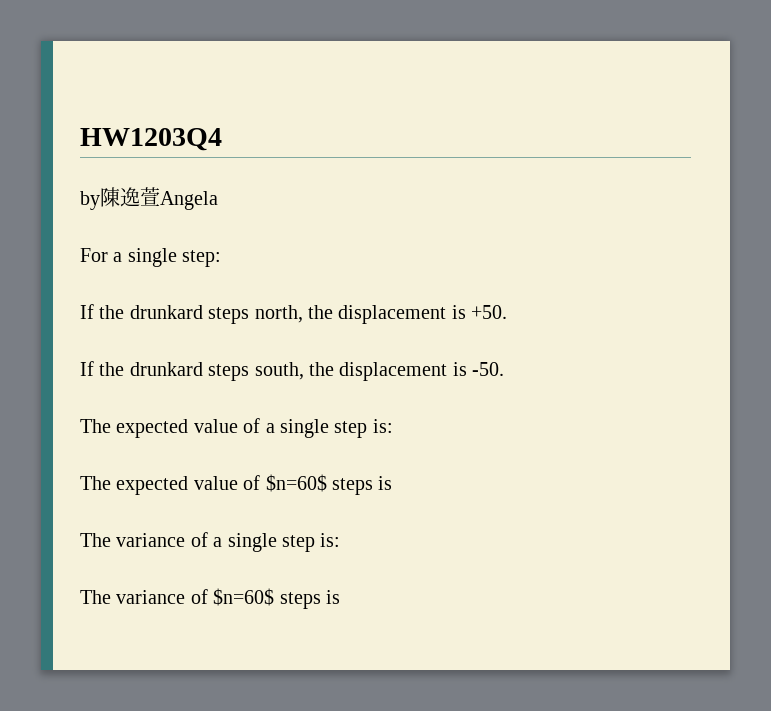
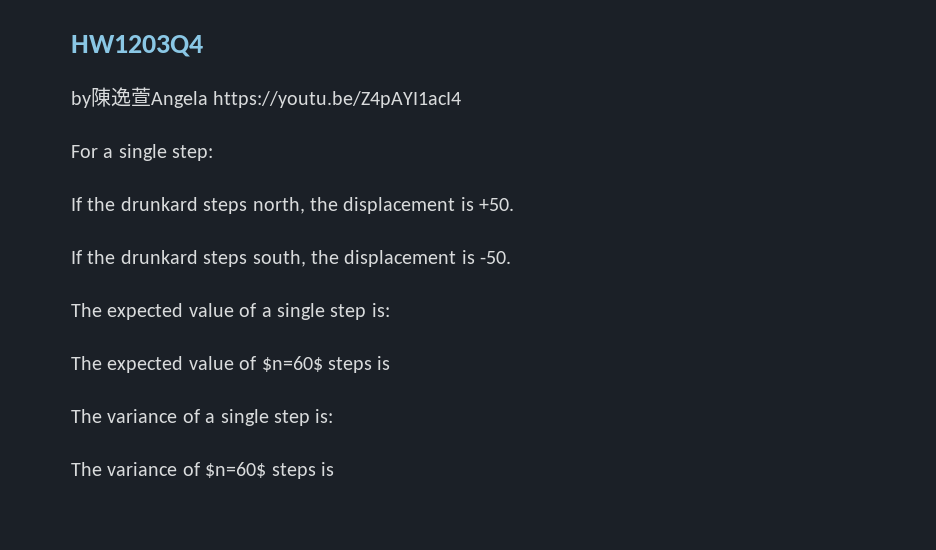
- by陳逸萱Angela
+ by陳逸萱Angela https://youtu.be/Z4pAYI1acI4

